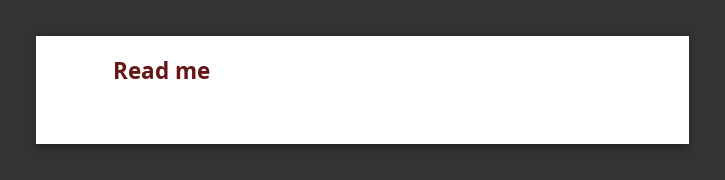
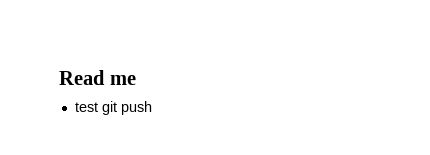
+ test git push

